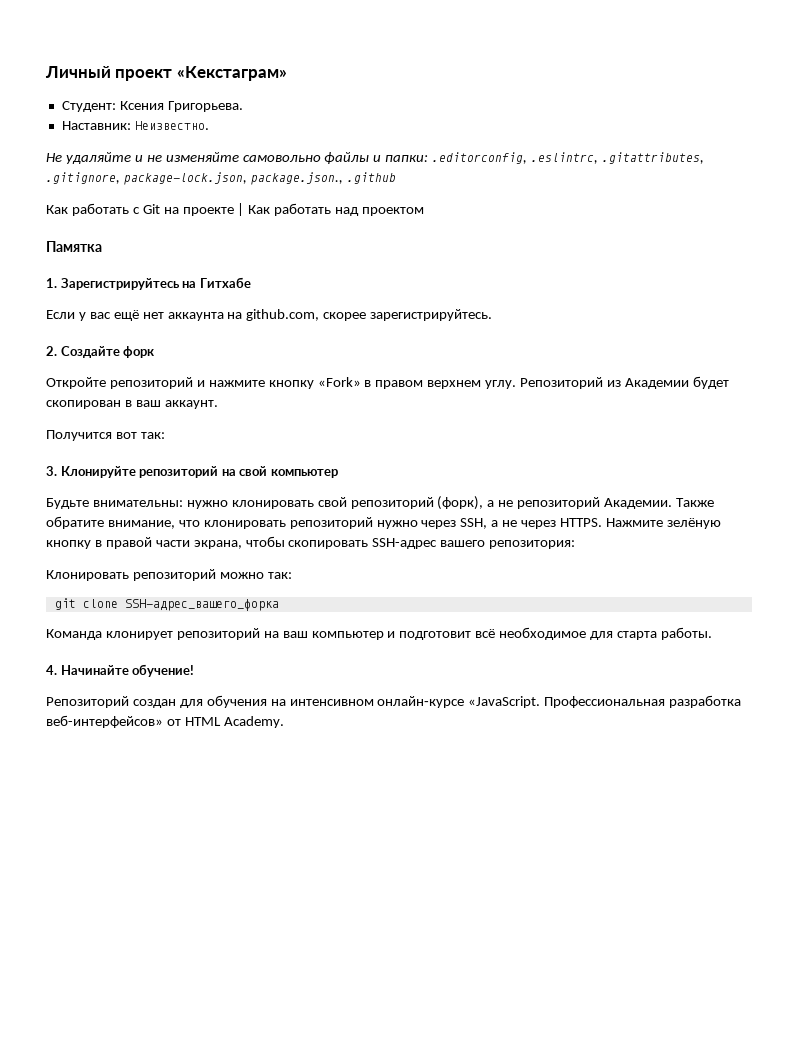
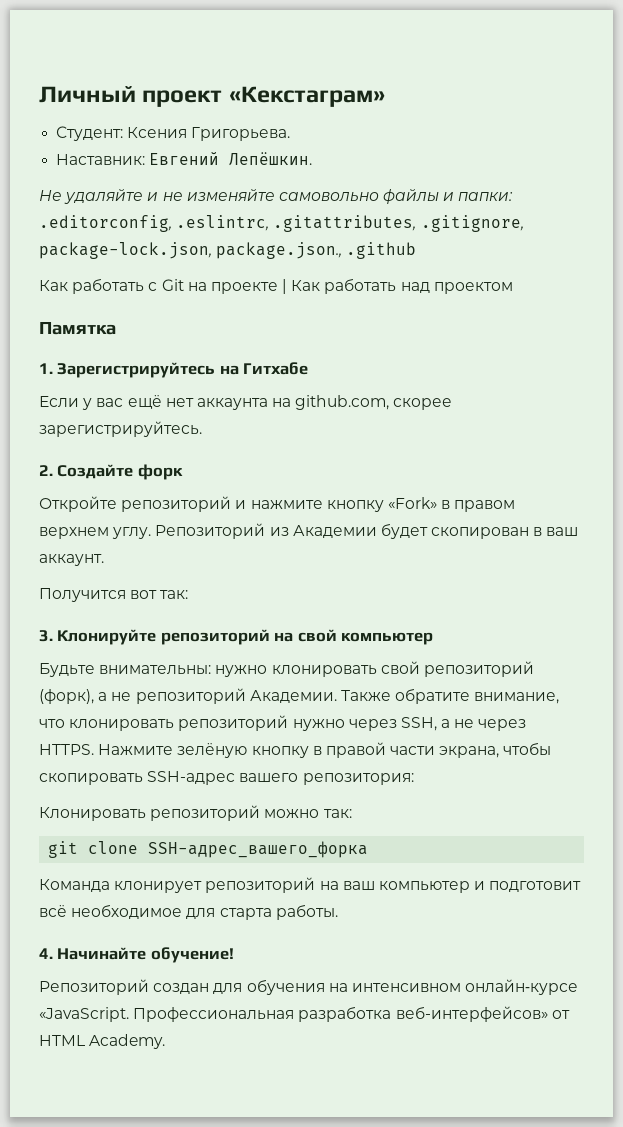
- Наставник: Неизвестно.
+ Наставник: Евгений Лепёшкин.

